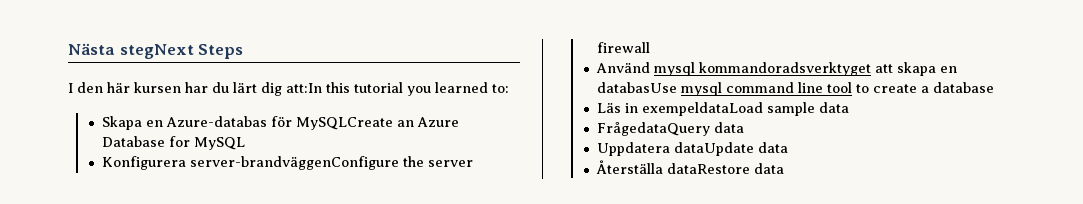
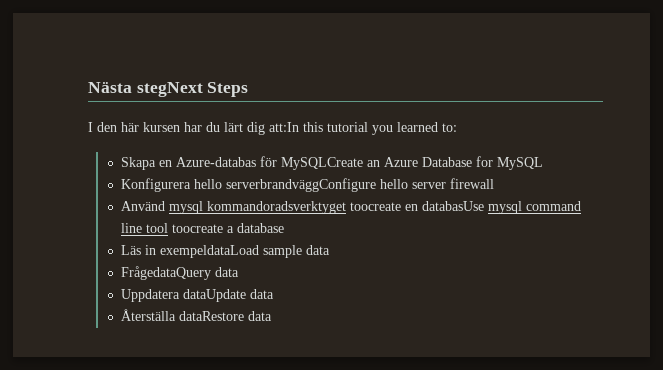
- Konfigurera server-brandväggenConfigure the server firewall
+ Konfigurera hello serverbrandväggConfigure hello server firewall
- Använd mysql kommandoradsverktyget att skapa en databasUse mysql command line tool to create a database
+ Använd mysql kommandoradsverktyget toocreate en databasUse mysql command line tool toocreate a database

